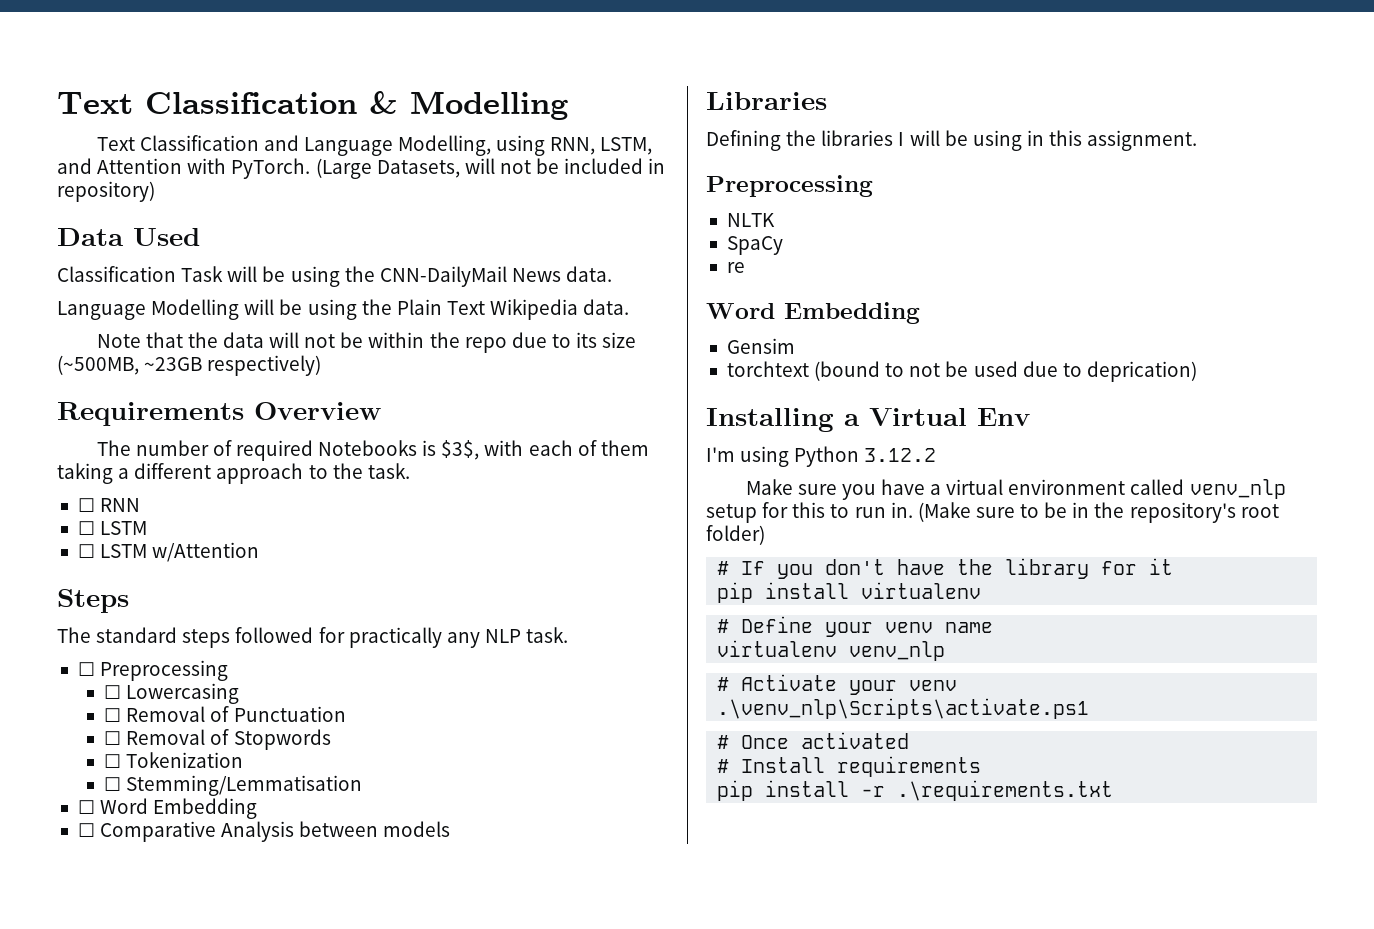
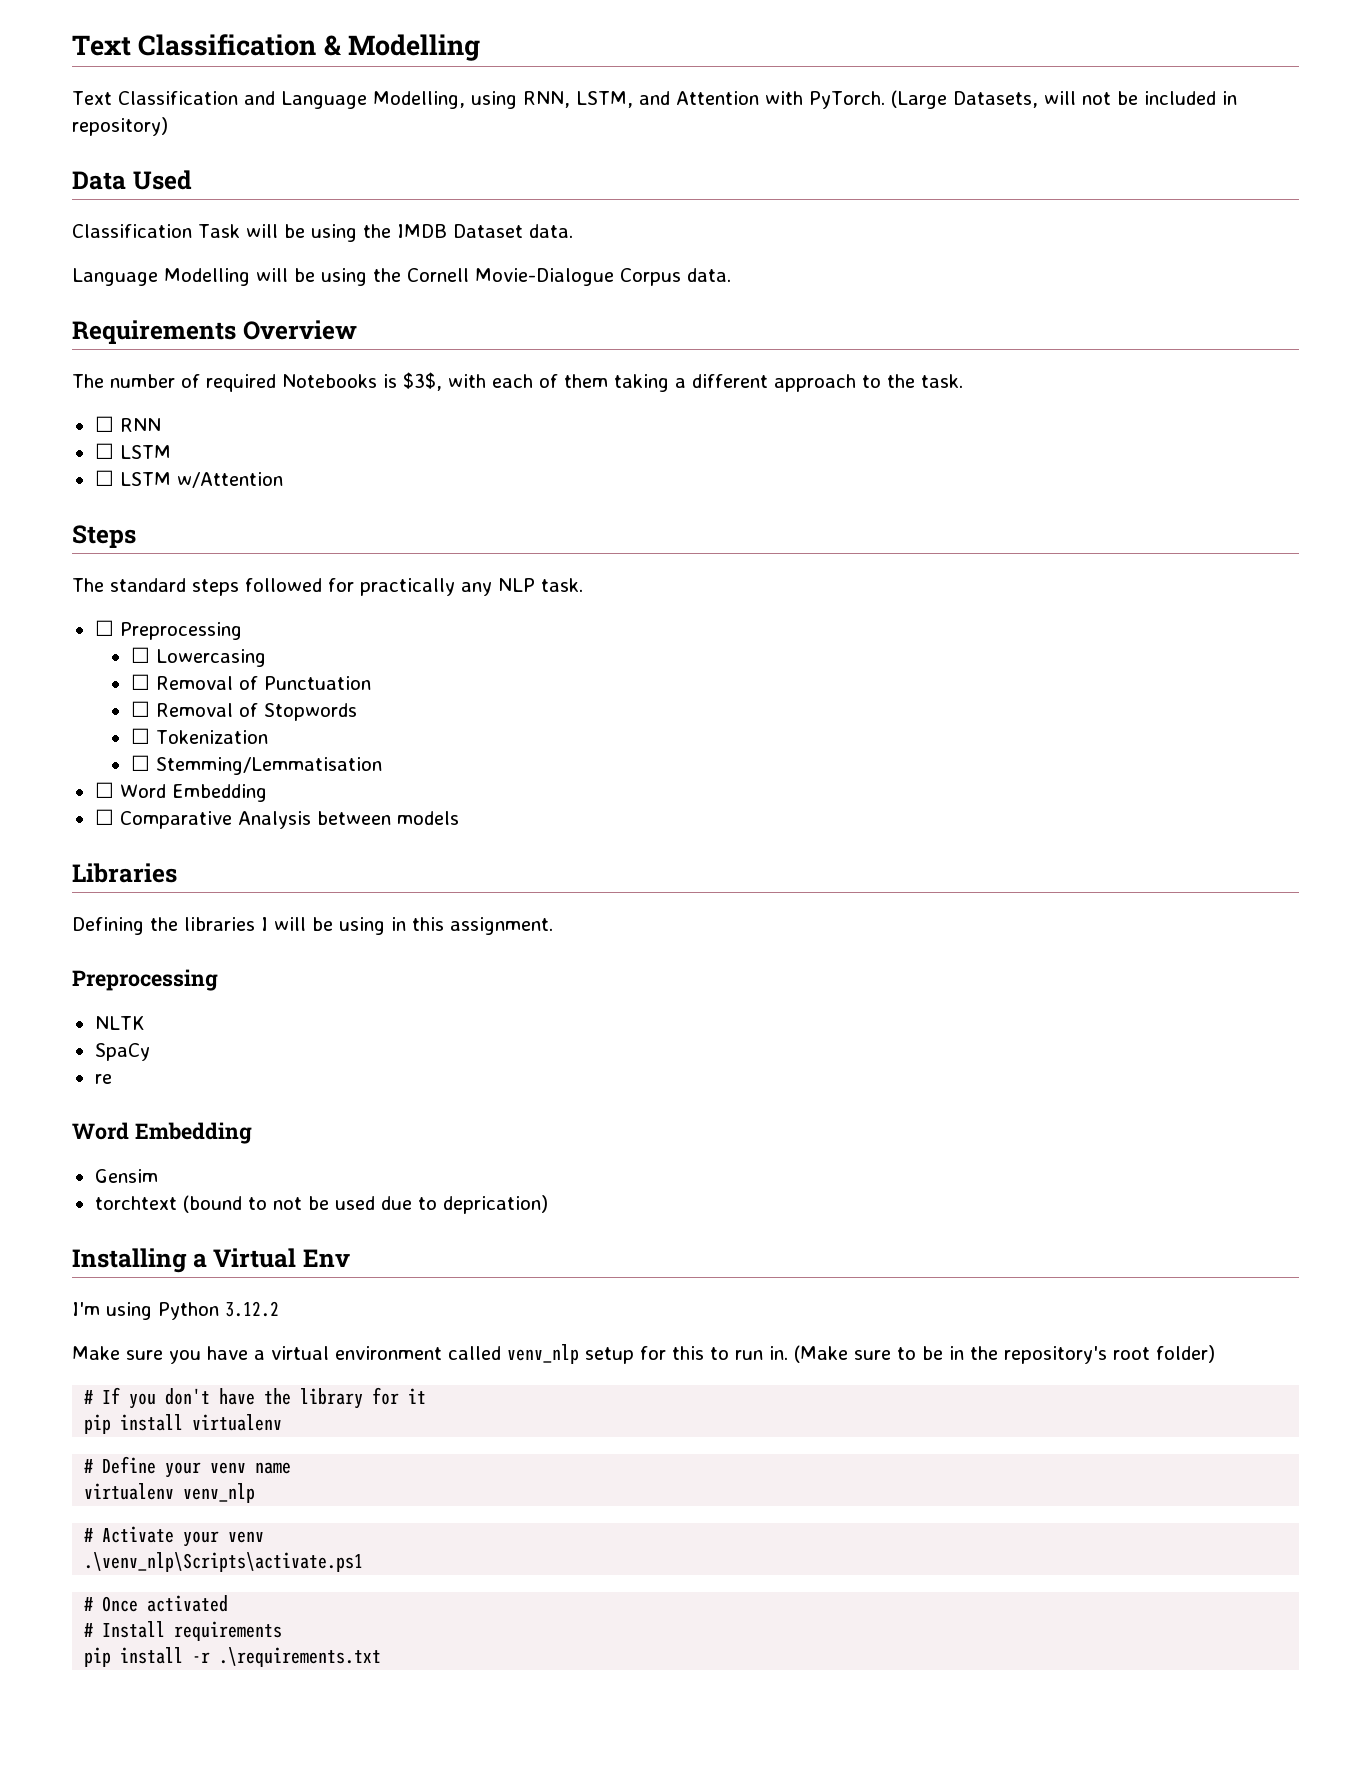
- Classification Task will be using the CNN-DailyMail News data.
+ Classification Task will be using the IMDB Dataset data.
- Language Modelling will be using the Plain Text Wikipedia data.
- Note that the data will not be within the repo due to its size (~500MB, ~23GB respectively)
+ Language Modelling will be using the Cornell Movie-Dialogue Corpus data.

